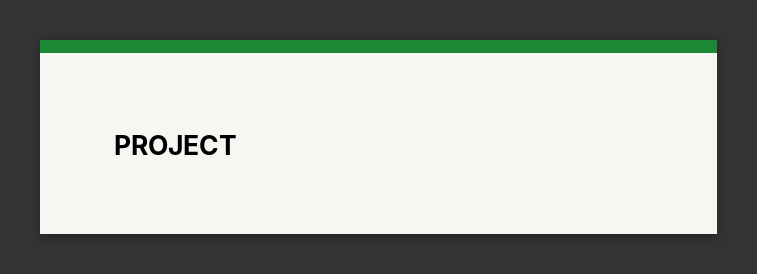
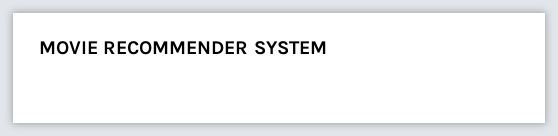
- PROJECT
+ MOVIE RECOMMENDER SYSTEM

